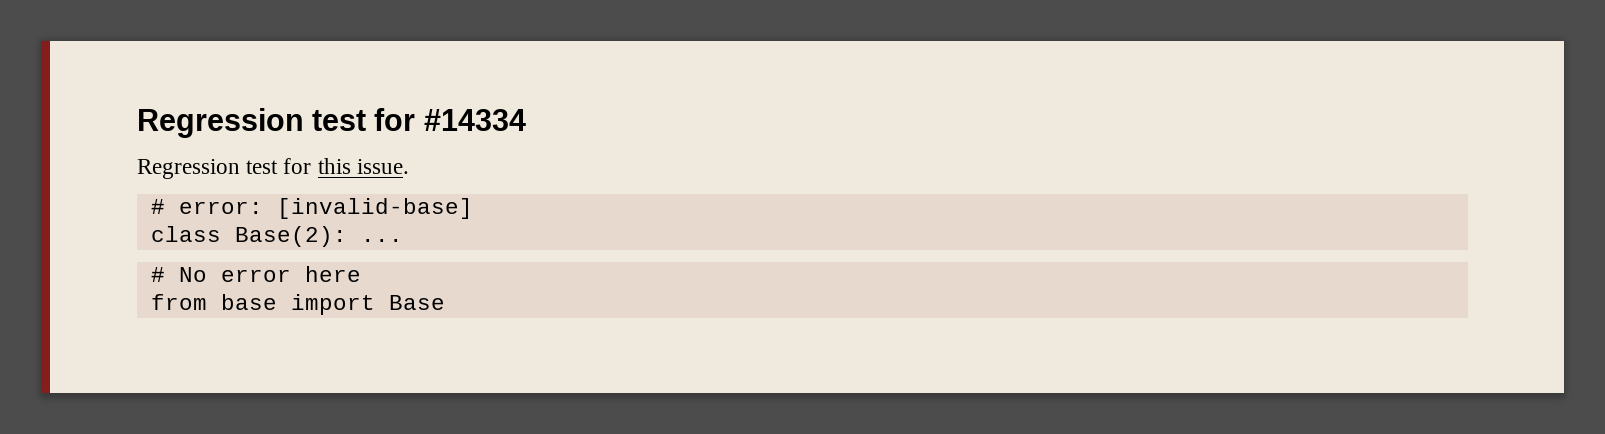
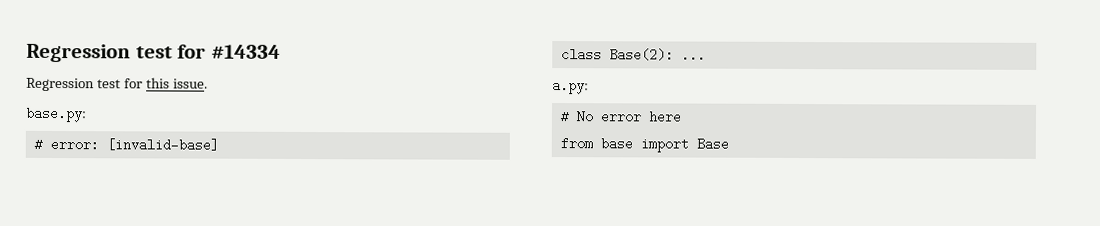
+ base.py:
+ a.py:

